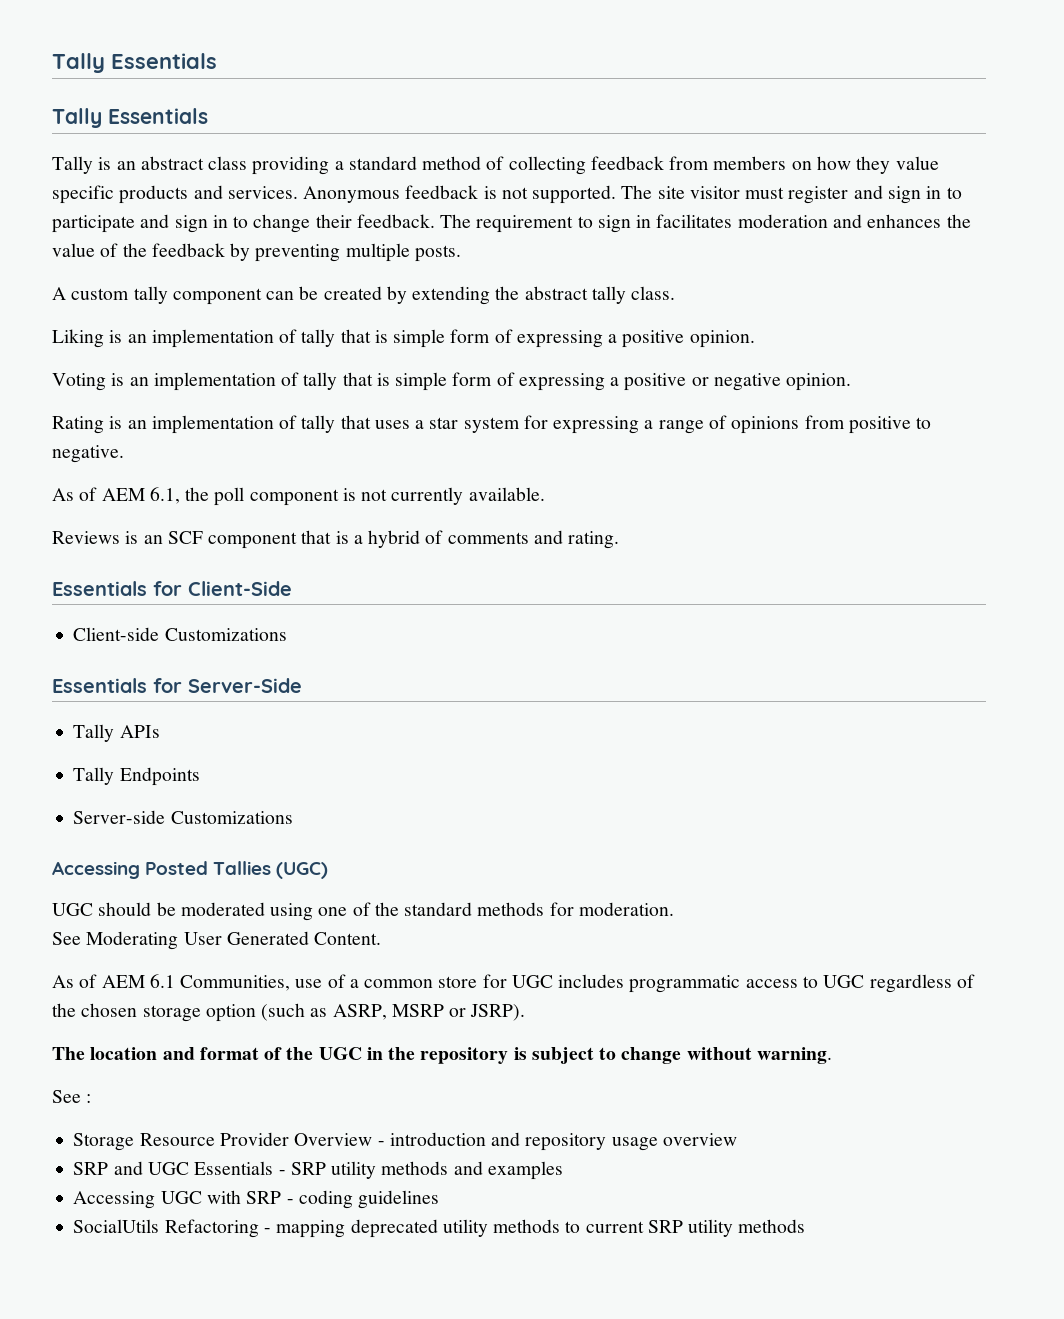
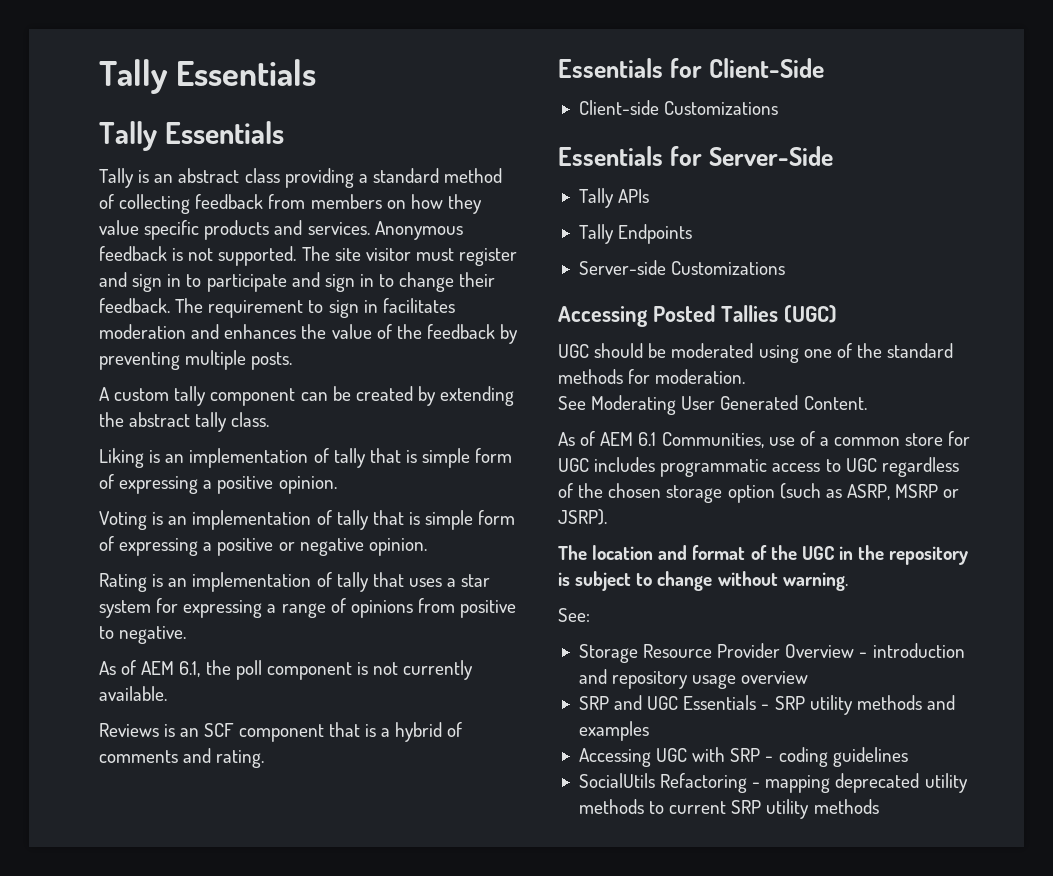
- See :
+ See:

